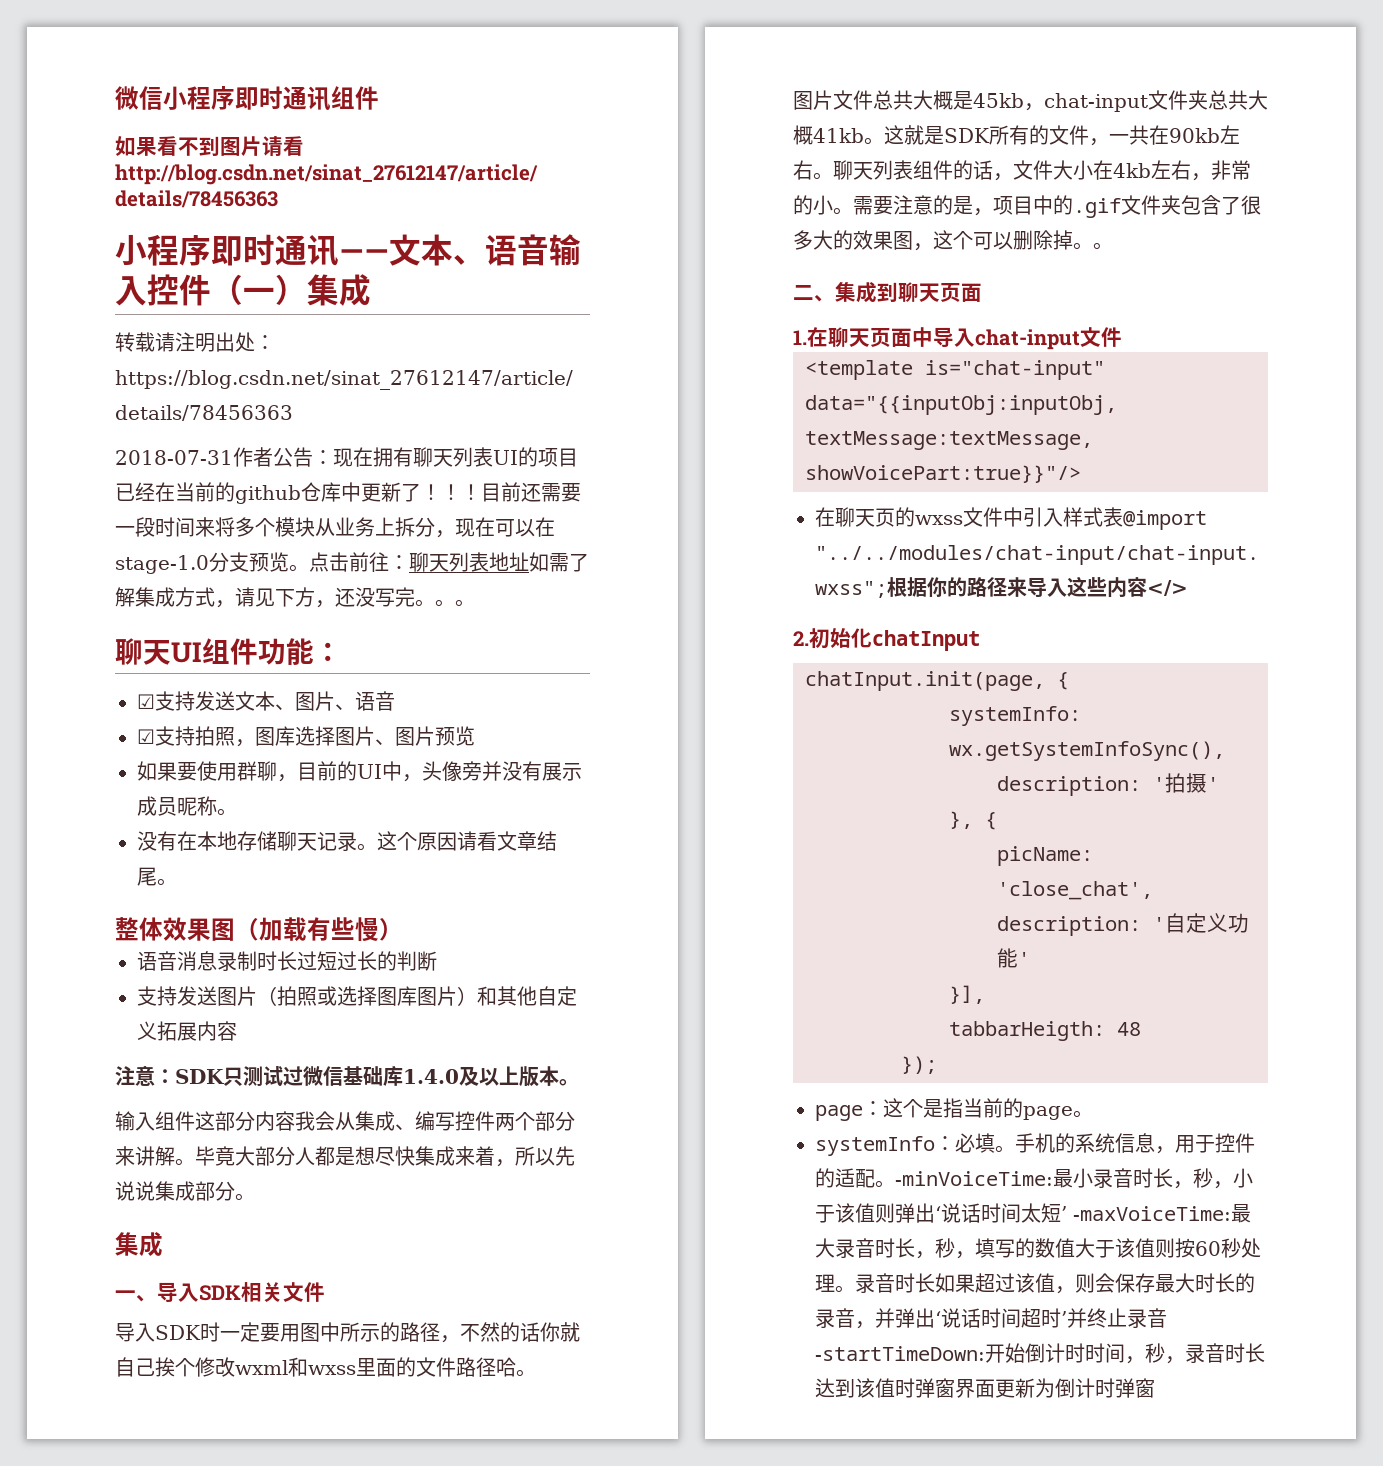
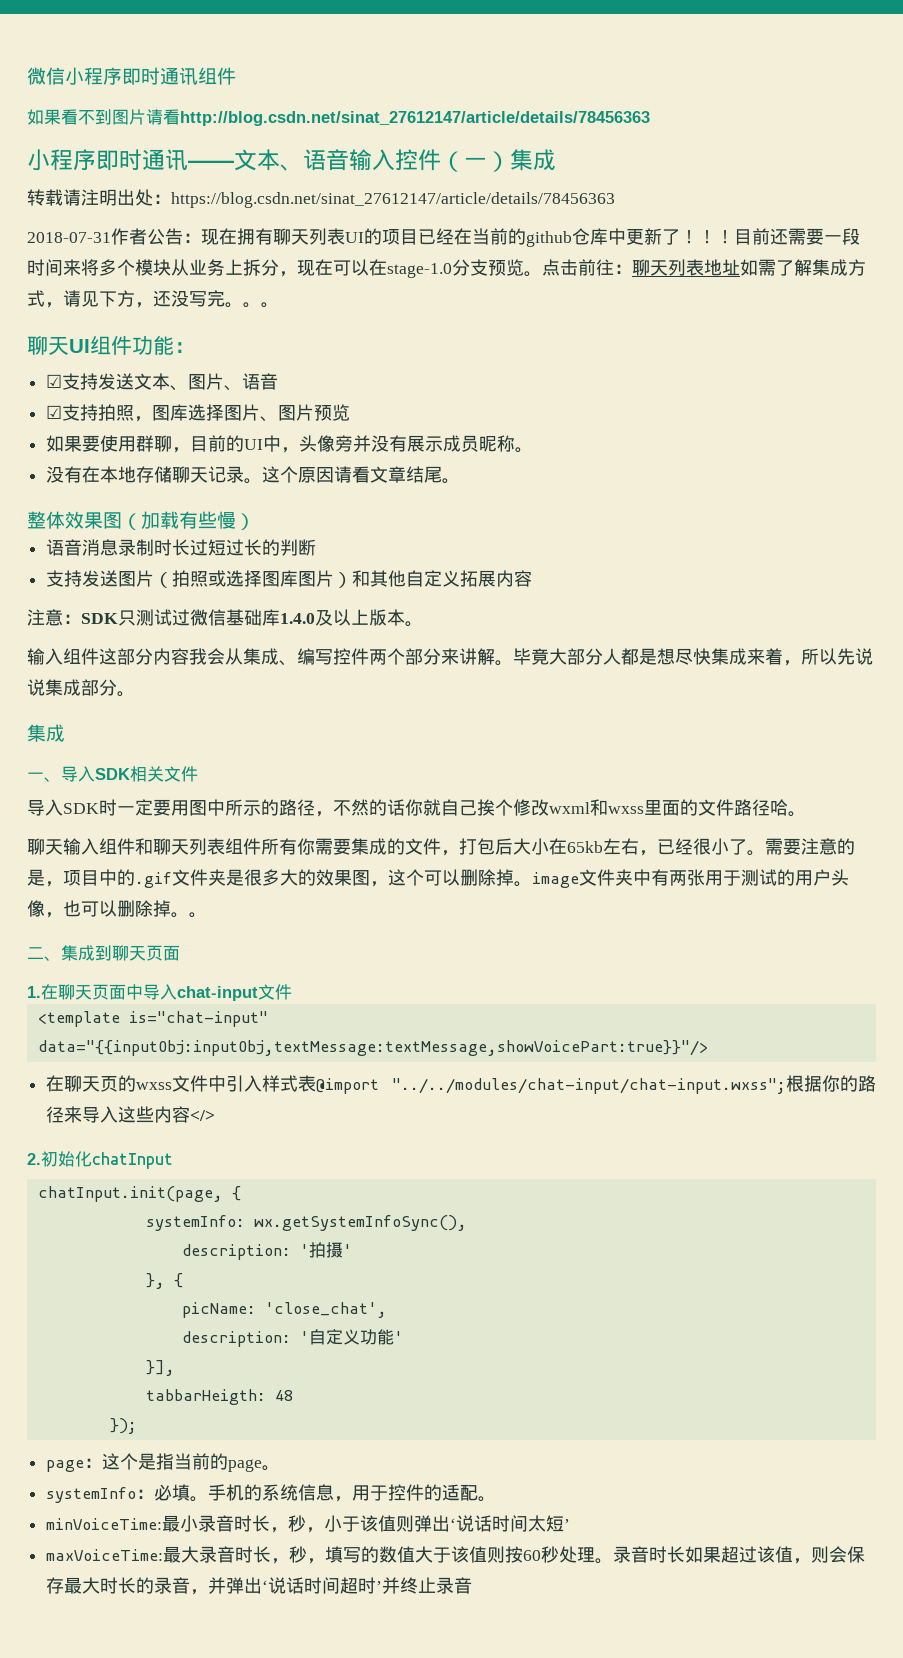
- 图片文件总共大概是45kb，chat-input文件夹总共大概41kb。这就是SDK所有的文件，一共在90kb左右。聊天列表组件的话，文件大小在4kb左右，非常的小。
+ 聊天输入组件和聊天列表组件所有你需要集成的文件，打包后大小在65kb左右，已经很小了。
- 需要注意的是，项目中的.gif文件夹包含了很多大的效果图，这个可以删除掉。
+ 需要注意的是，项目中的.gif文件夹是很多大的效果图，这个可以删除掉。image文件夹中有两张用于测试的用户头像，也可以删除掉。
- 手机的系统信息，用于控件的适配。-minVoiceTime:最小录音时长，秒，小于该值则弹出‘说话时间太短’ -maxVoiceTime:最大录音时长，秒，填写的数值大于该值则按60秒处理。
+ 手机的系统信息，用于控件的适配。
+ minVoiceTime:最小录音时长，秒，小于该值则弹出‘说话时间太短’
+ maxVoiceTime:最大录音时长，秒，填写的数值大于该值则按60秒处理。
- 录音时长如果超过该值，则会保存最大时长的录音，并弹出‘说话时间超时’并终止录音-startTimeDown:开始倒计时时间，秒，录音时长达到该值时弹窗界面更新为倒计时弹窗
+ 录音时长如果超过该值，则会保存最大时长的录音，并弹出‘说话时间超时’并终止录音

